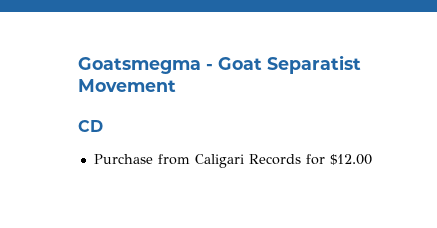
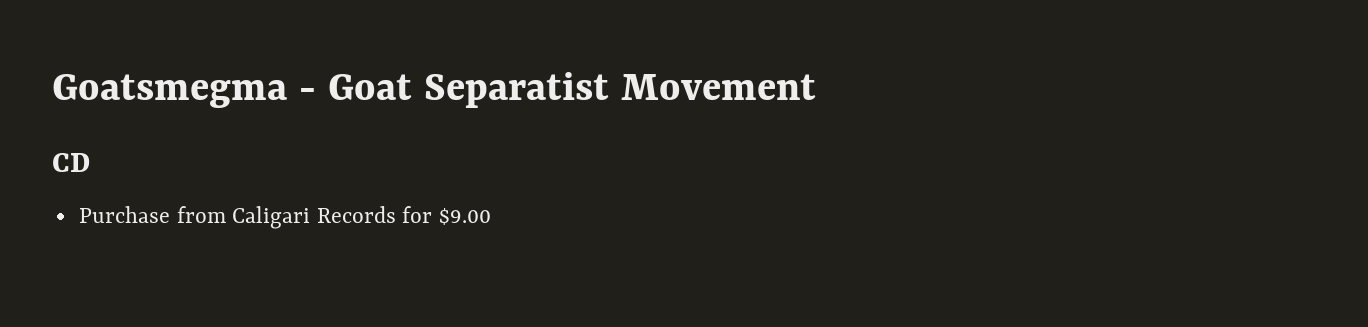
- Purchase from Caligari Records for $12.00
+ Purchase from Caligari Records for $9.00

